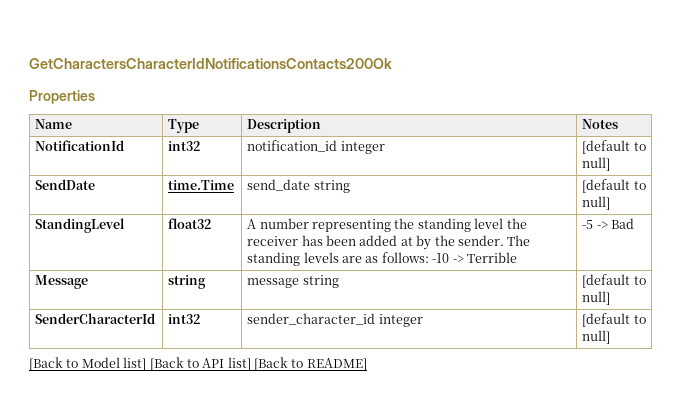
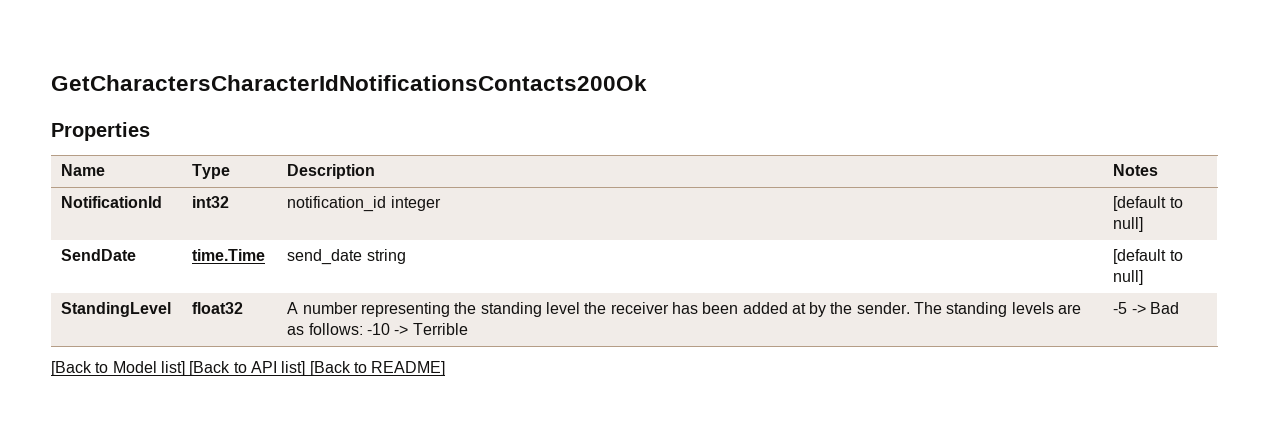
- Message | string | message string | [default to null]
- SenderCharacterId | int32 | sender_character_id integer | [default to null]

